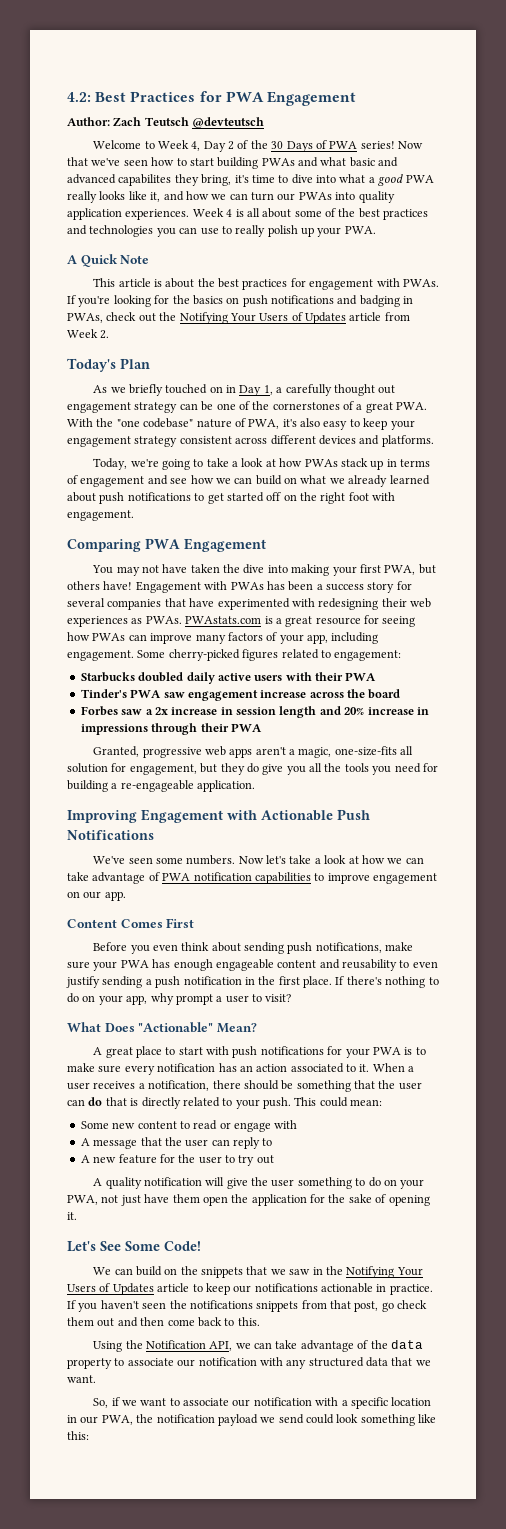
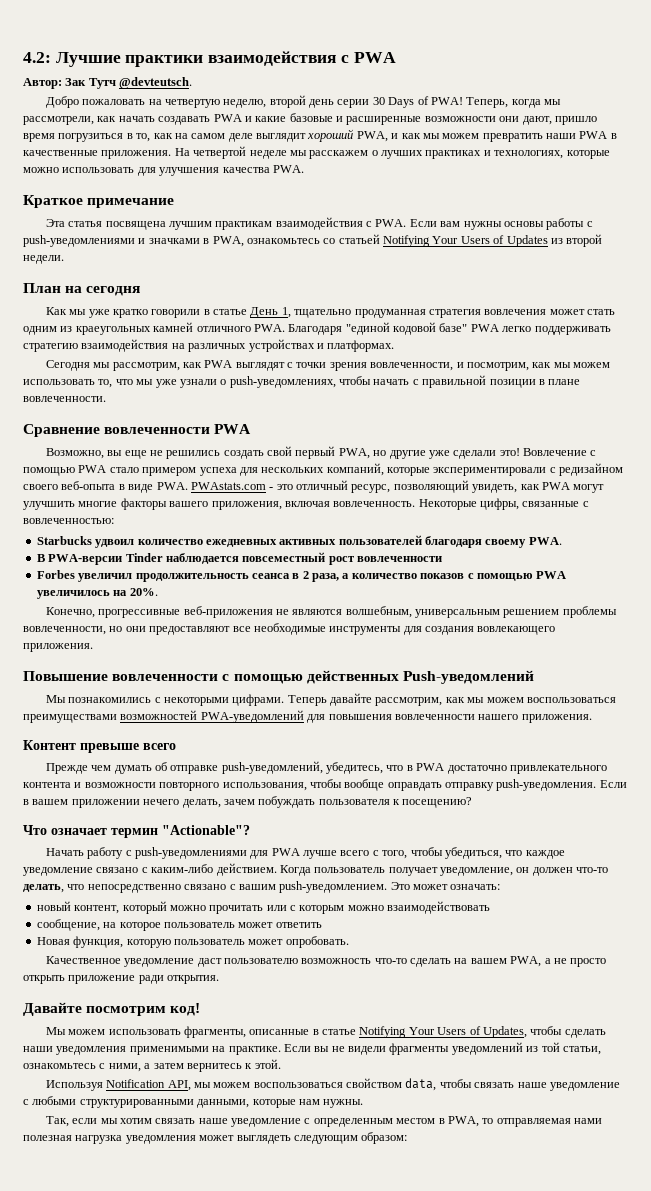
- 4.2: Best Practices for PWA Engagement
- Author: Zach Teutsch @devteutsch
- Welcome to Week 4, Day 2 of the 30 Days of PWA series! Now that we've seen how to start building PWAs and what basic and advanced capabilites they bring, it's time to dive into what a good PWA really looks like it, and how we can turn our PWAs into quality application experiences. Week 4 is all about some of the best practices and technologies you can use to really polish up your PWA.
- A Quick Note
- This article is about the best practices for engagement with PWAs. If you're looking for the basics on push notifications and badging in PWAs, check out the Notifying Your Users of Updates article from Week 2.
- Today's Plan
- As we briefly touched on in Day 1, a carefully thought out engagement strategy can be one of the cornerstones of a great PWA. With the "one codebase" nature of PWA, it's also easy to keep your engagement strategy consistent across different devices and platforms.
- Today, we're going to take a look at how PWAs stack up in terms of engagement and see how we can build on what we already learned about push notifications to get started off on the right foot with engagement.
- Comparing PWA Engagement
- You may not have taken the dive into making your first PWA, but others have! Engagement with PWAs has been a success story for several companies that have experimented with redesigning their web experiences as PWAs. PWAstats.com is a great resource for seeing how PWAs can improve many factors of your app, including engagement. Some cherry-picked figures related to engagement:
- Starbucks doubled daily active users with their PWA
- Tinder's PWA saw engagement increase across the board
- Forbes saw a 2x increase in session length and 20% increase in impressions through their PWA
- Granted, progressive web apps aren't a magic, one-size-fits all solution for engagement, but they do give you all the tools you need for building a re-engageable application.
- Improving Engagement with Actionable Push Notifications
- We've seen some numbers. Now let's take a look at how we can take advantage of PWA notification capabilities to improve engagement on our app.
- Content Comes First
- Before you even think about sending push notifications, make sure your PWA has enough engageable content and reusability to even justify sending a push notification in the first place. If there's nothing to do on your app, why prompt a user to visit?
- What Does "Actionable" Mean?
- A great place to start with push notifications for your PWA is to make sure every notification has an action associated to it. When a user receives a notification, there should be something that the user can do that is directly related to your push. This could mean:
- Some new content to read or engage with
- A message that the user can reply to
- A new feature for the user to try out
- A quality notification will give the user something to do on your PWA, not just have them open the application for the sake of opening it.
- Let's See Some Code!
- We can build on the snippets that we saw in the Notifying Your Users of Updates article to keep our notifications actionable in practice. If you haven't seen the notifications snippets from that post, go check them out and then come back to this.
- Using the Notification API, we can take advantage of the data property to associate our notification with any structured data that we want.
- So, if we want to associate our notification with a specific location in our PWA, the notification payload we send could look something like this:
+ 4.2: Лучшие практики взаимодействия с PWA
+ Автор: Зак Тутч @devteutsch.
+ Добро пожаловать на четвертую неделю, второй день серии 30 Days of PWA! Теперь, когда мы рассмотрели, как начать создавать PWA и какие базовые и расширенные возможности они дают, пришло время погрузиться в то, как на самом деле выглядит хороший PWA, и как мы можем превратить наши PWA в качественные приложения. На четвертой неделе мы расскажем о лучших практиках и технологиях, которые можно использовать для улучшения качества PWA.
+ Краткое примечание
+ Эта статья посвящена лучшим практикам взаимодействия с PWA. Если вам нужны основы работы с push-уведомлениями и значками в PWA, ознакомьтесь со статьей Notifying Your Users of Updates из второй недели.
+ План на сегодня
+ Как мы уже кратко говорили в статье День 1, тщательно продуманная стратегия вовлечения может стать одним из краеугольных камней отличного PWA. Благодаря "единой кодовой базе" PWA легко поддерживать стратегию взаимодействия на различных устройствах и платформах.
+ Сегодня мы рассмотрим, как PWA выглядят с точки зрения вовлеченности, и посмотрим, как мы можем использовать то, что мы уже узнали о push-уведомлениях, чтобы начать с правильной позиции в плане вовлеченности.
+ Сравнение вовлеченности PWA
+ Возможно, вы еще не решились создать свой первый PWA, но другие уже сделали это! Вовлечение с помощью PWA стало примером успеха для нескольких компаний, которые экспериментировали с редизайном своего веб-опыта в виде PWA. PWAstats.com - это отличный ресурс, позволяющий увидеть, как PWA могут улучшить многие факторы вашего приложения, включая вовлеченность. Некоторые цифры, связанные с вовлеченностью:
+ Starbucks удвоил количество ежедневных активных пользователей благодаря своему PWA.
+ В PWA-версии Tinder наблюдается повсеместный рост вовлеченности
+ Forbes увеличил продолжительность сеанса в 2 раза, а количество показов с помощью PWA увеличилось на 20%.
+ Конечно, прогрессивные веб-приложения не являются волшебным, универсальным решением проблемы вовлеченности, но они предоставляют все необходимые инструменты для создания вовлекающего приложения.
+ Повышение вовлеченности с помощью действенных Push-уведомлений
+ Мы познакомились с некоторыми цифрами. Теперь давайте рассмотрим, как мы можем воспользоваться преимуществами возможностей PWA-уведомлений для повышения вовлеченности нашего приложения.
+ Контент превыше всего
+ Прежде чем думать об отправке push-уведомлений, убедитесь, что в PWA достаточно привлекательного контента и возможности повторного использования, чтобы вообще оправдать отправку push-уведомления. Если в вашем приложении нечего делать, зачем побуждать пользователя к посещению?
+ Что означает термин "Actionable"?
+ Начать работу с push-уведомлениями для PWA лучше всего с того, чтобы убедиться, что каждое уведомление связано с каким-либо действием. Когда пользователь получает уведомление, он должен что-то делать, что непосредственно связано с вашим push-уведомлением. Это может означать:
+ новый контент, который можно прочитать или с которым можно взаимодействовать
+ сообщение, на которое пользователь может ответить
+ Новая функция, которую пользователь может опробовать.
+ Качественное уведомление даст пользователю возможность что-то сделать на вашем PWA, а не просто открыть приложение ради открытия.
+ Давайте посмотрим код!
+ Мы можем использовать фрагменты, описанные в статье Notifying Your Users of Updates, чтобы сделать наши уведомления применимыми на практике. Если вы не видели фрагменты уведомлений из той статьи, ознакомьтесь с ними, а затем вернитесь к этой.
+ Используя Notification API, мы можем воспользоваться свойством data, чтобы связать наше уведомление с любыми структурированными данными, которые нам нужны.
+ Так, если мы хотим связать наше уведомление с определенным местом в PWA, то отправляемая нами полезная нагрузка уведомления может выглядеть следующим образом:

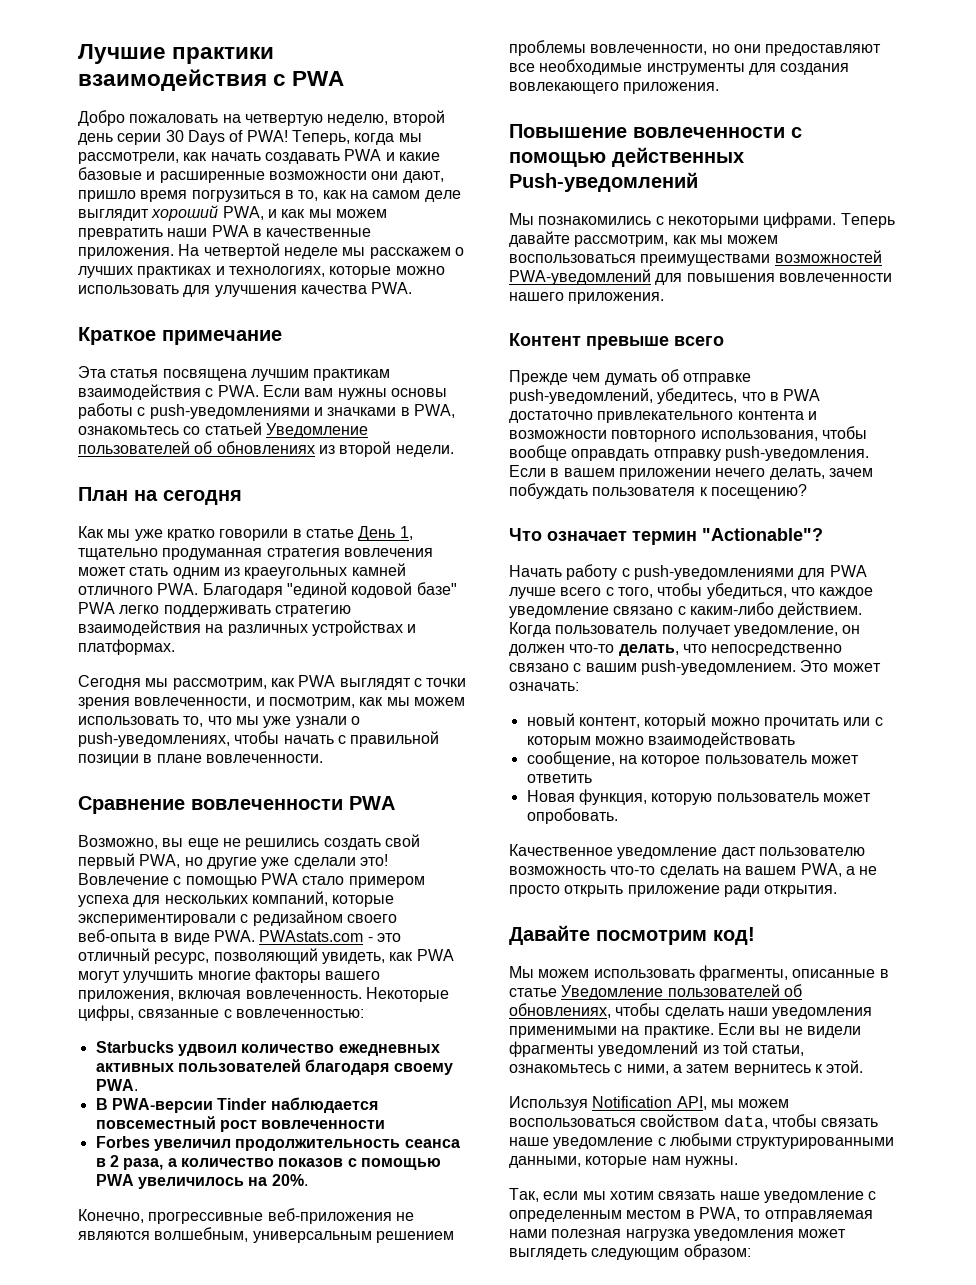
- 4.2: Лучшие практики взаимодействия с PWA
+ Лучшие практики взаимодействия с PWA
- Автор: Зак Тутч @devteutsch.
- Эта статья посвящена лучшим практикам взаимодействия с PWA. Если вам нужны основы работы с push-уведомлениями и значками в PWA, ознакомьтесь со статьей Notifying Your Users of Updates из второй недели.
+ Эта статья посвящена лучшим практикам взаимодействия с PWA. Если вам нужны основы работы с push-уведомлениями и значками в PWA, ознакомьтесь со статьей Уведомление пользователей об обновлениях из второй недели.
- Мы можем использовать фрагменты, описанные в статье Notifying Your Users of Updates, чтобы сделать наши уведомления применимыми на практике.
+ Мы можем использовать фрагменты, описанные в статье Уведомление пользователей об обновлениях, чтобы сделать наши уведомления применимыми на практике.

